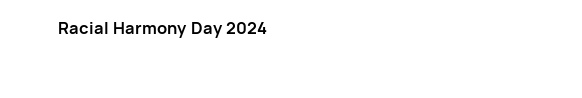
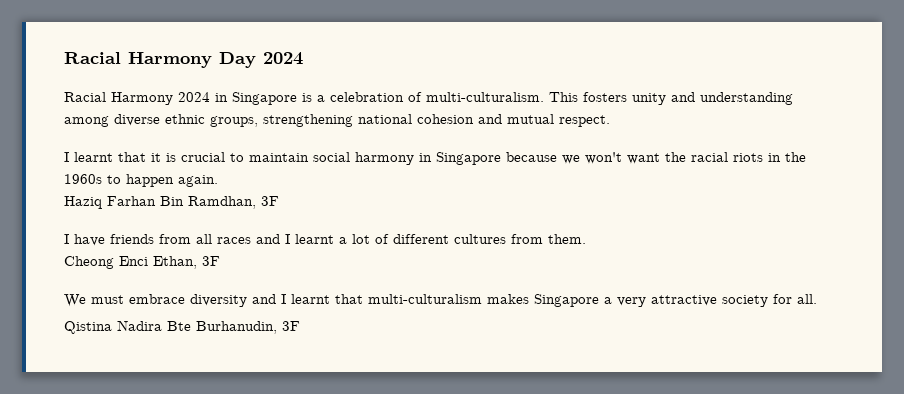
+ Racial Harmony 2024 in Singapore is a celebration of multi-culturalism. This fosters unity and understanding among diverse ethnic groups, strengthening national cohesion and mutual respect.
+ I learnt that it is crucial to maintain social harmony in Singapore because we won't want the racial riots in the 1960s to happen again.
+ Haziq Farhan Bin Ramdhan, 3F
+ I have friends from all races and I learnt a lot of different cultures from them.
+ Cheong Enci Ethan, 3F
+ We must embrace diversity and I learnt that multi-culturalism makes Singapore a very attractive society for all.
+ Qistina Nadira Bte Burhanudin, 3F

